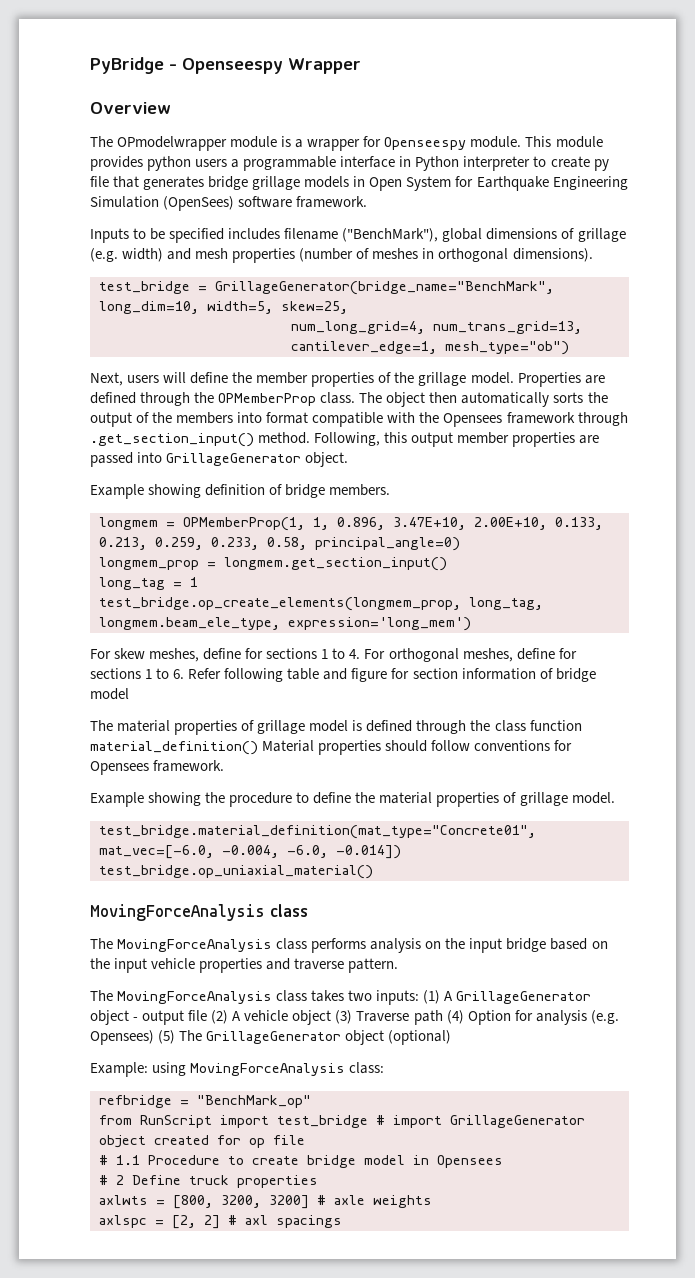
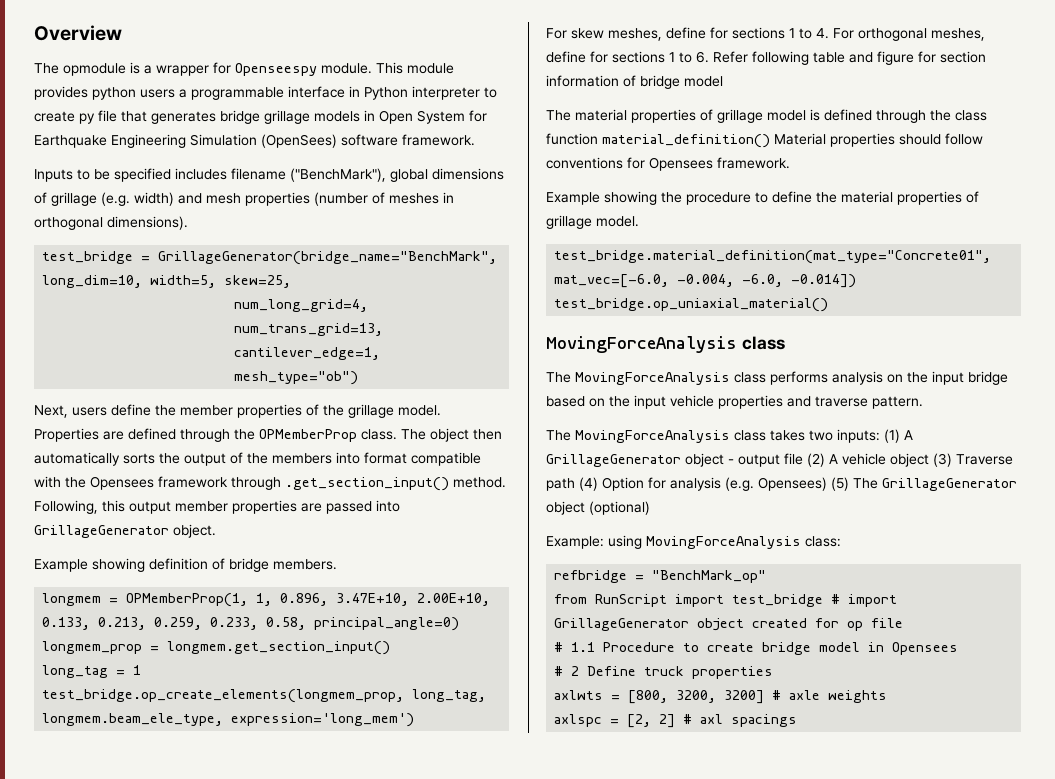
- PyBridge - Openseespy Wrapper
- The OPmodelwrapper module is a wrapper for Openseespy module.
+ The opmodule is a wrapper for Openseespy module.
- Next, users will define the member properties of the grillage model.
+ Next, users define the member properties of the grillage model.

